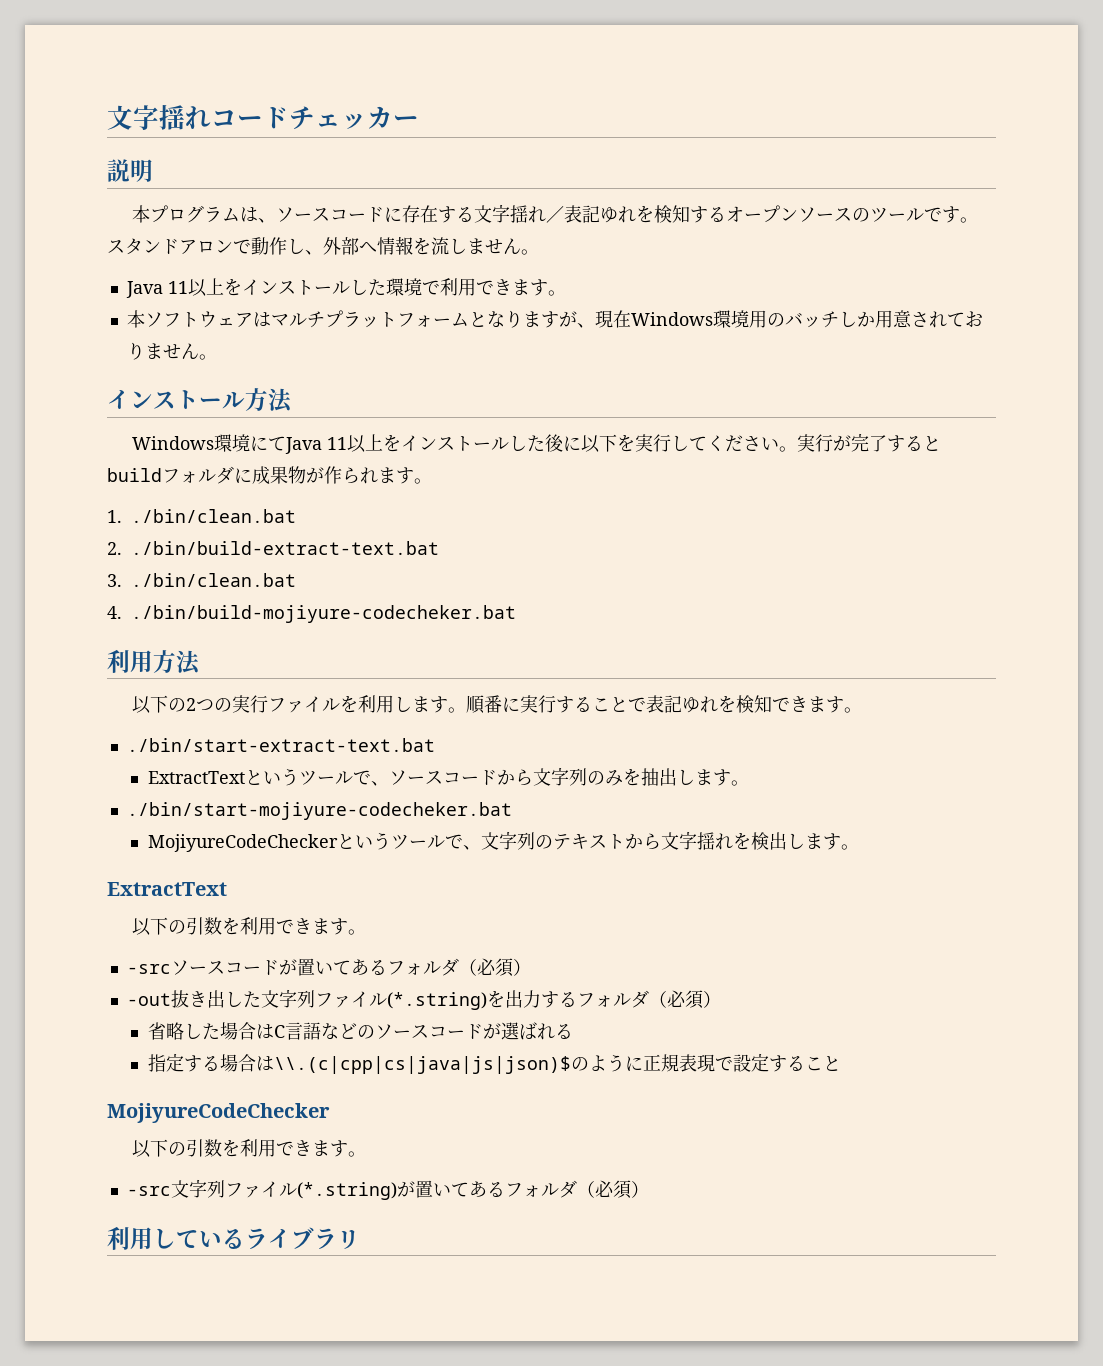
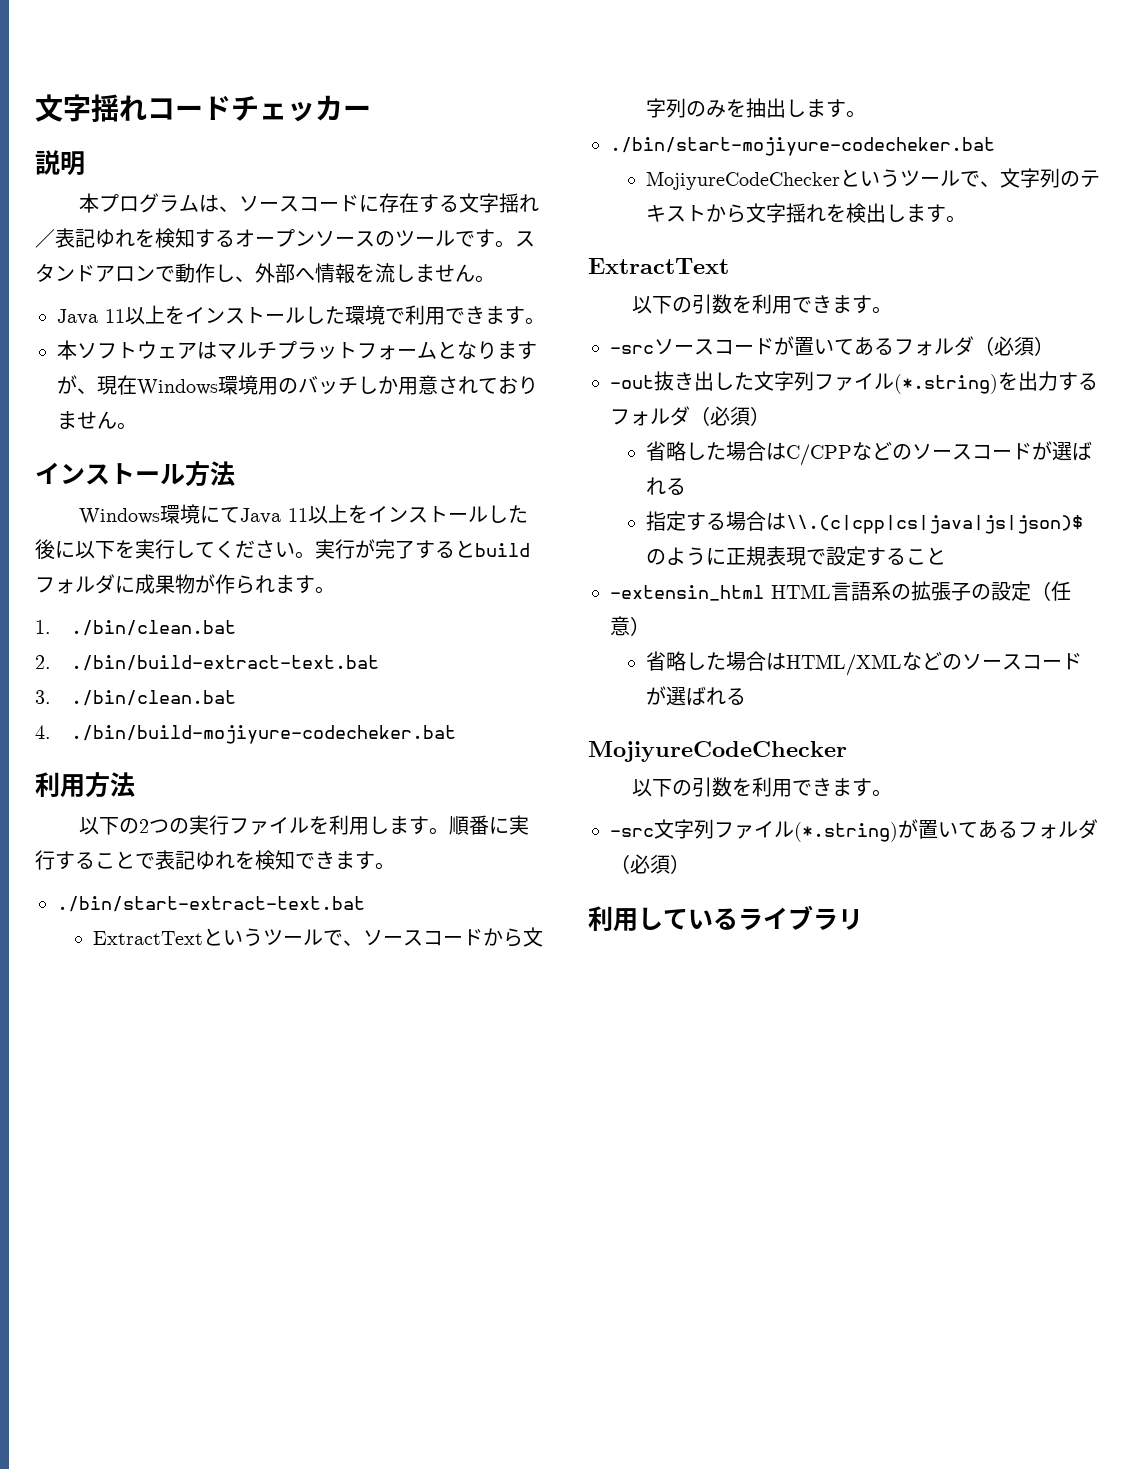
- 省略した場合はC言語などのソースコードが選ばれる
+ 省略した場合はC/CPPなどのソースコードが選ばれる
+ -extensin_html HTML言語系の拡張子の設定（任意）
+ 省略した場合はHTML/XMLなどのソースコードが選ばれる

